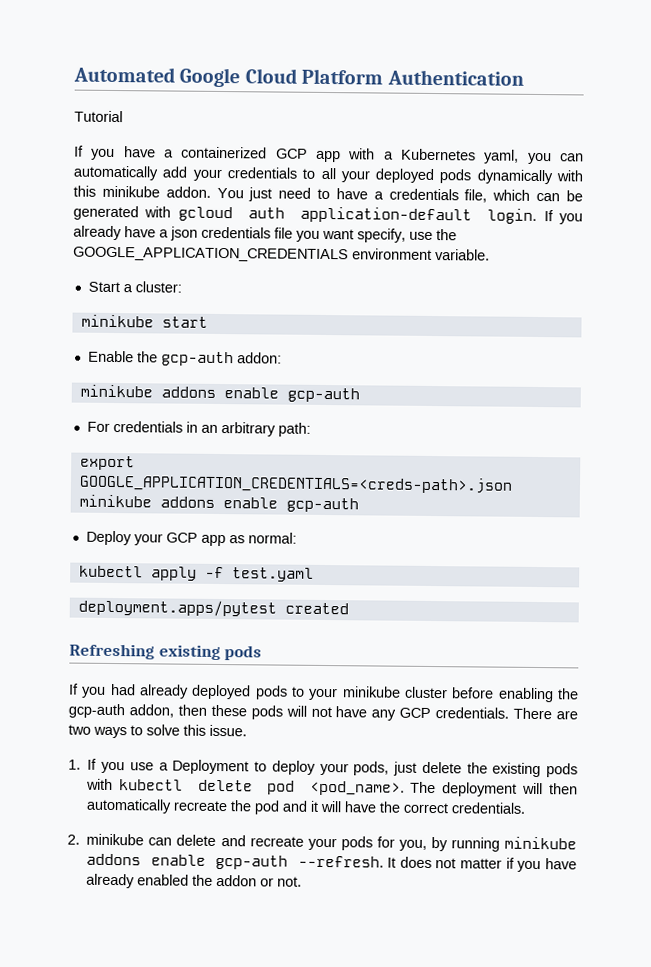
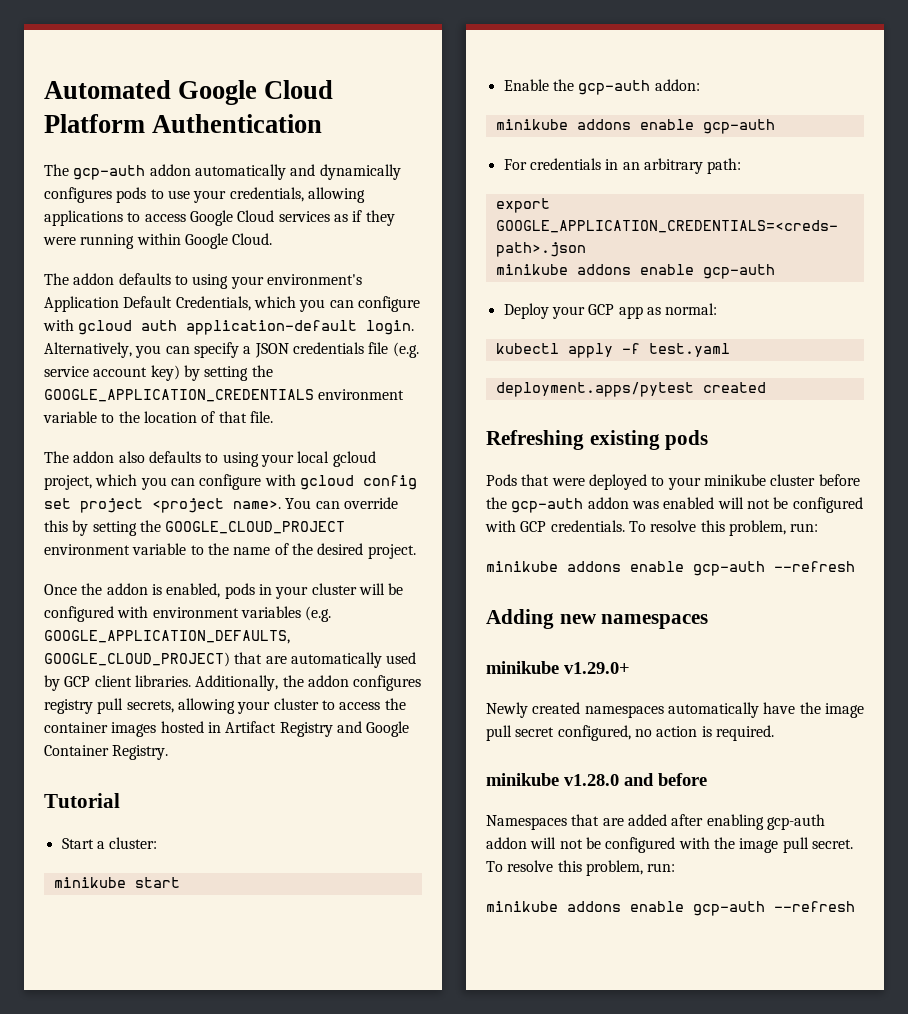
- Tutorial
- If you have a containerized GCP app with a Kubernetes yaml, you can automatically add your credentials to all your deployed pods dynamically with this minikube addon. You just need to have a credentials file, which can be generated with gcloud auth application-default login.
+ The gcp-auth addon automatically and dynamically configures pods to use your credentials, allowing applications to access Google Cloud services as if they were running within Google Cloud.
+ The addon defaults to using your environment's Application Default Credentials, which you can configure with gcloud auth application-default login.
- If you already have a json credentials file you want specify, use the GOOGLE_APPLICATION_CREDENTIALS environment variable.
+ Alternatively, you can specify a JSON credentials file (e.g. service account key) by setting the GOOGLE_APPLICATION_CREDENTIALS environment variable to the location of that file.
+ The addon also defaults to using your local gcloud project, which you can configure with gcloud config set project <project name>. You can override this by setting the GOOGLE_CLOUD_PROJECT environment variable to the name of the desired project.
+ Once the addon is enabled, pods in your cluster will be configured with environment variables (e.g. GOOGLE_APPLICATION_DEFAULTS, GOOGLE_CLOUD_PROJECT) that are automatically used by GCP client libraries. Additionally, the addon configures registry pull secrets, allowing your cluster to access the container images hosted in Artifact Registry and Google Container Registry.
+ Tutorial
- If you had already deployed pods to your minikube cluster before enabling the gcp-auth addon, then these pods will not have any GCP credentials. There are two ways to solve this issue.
- 1. If you use a Deployment to deploy your pods, just delete the existing pods with kubectl delete pod <pod_name>. The deployment will then automatically recreate the pod and it will have the correct credentials.
- 2. minikube can delete and recreate your pods for you, by running minikube addons enable gcp-auth --refresh. It does not matter if you have already enabled the addon or not.
+ Pods that were deployed to your minikube cluster before the gcp-auth addon was enabled will not be configured with GCP credentials. To resolve this problem, run:
+ minikube addons enable gcp-auth --refresh
+ Adding new namespaces
+ minikube v1.29.0+
+ Newly created namespaces automatically have the image pull secret configured, no action is required.
+ minikube v1.28.0 and before
+ Namespaces that are added after enabling gcp-auth addon will not be configured with the image pull secret. To resolve this problem, run:
+ minikube addons enable gcp-auth --refresh

